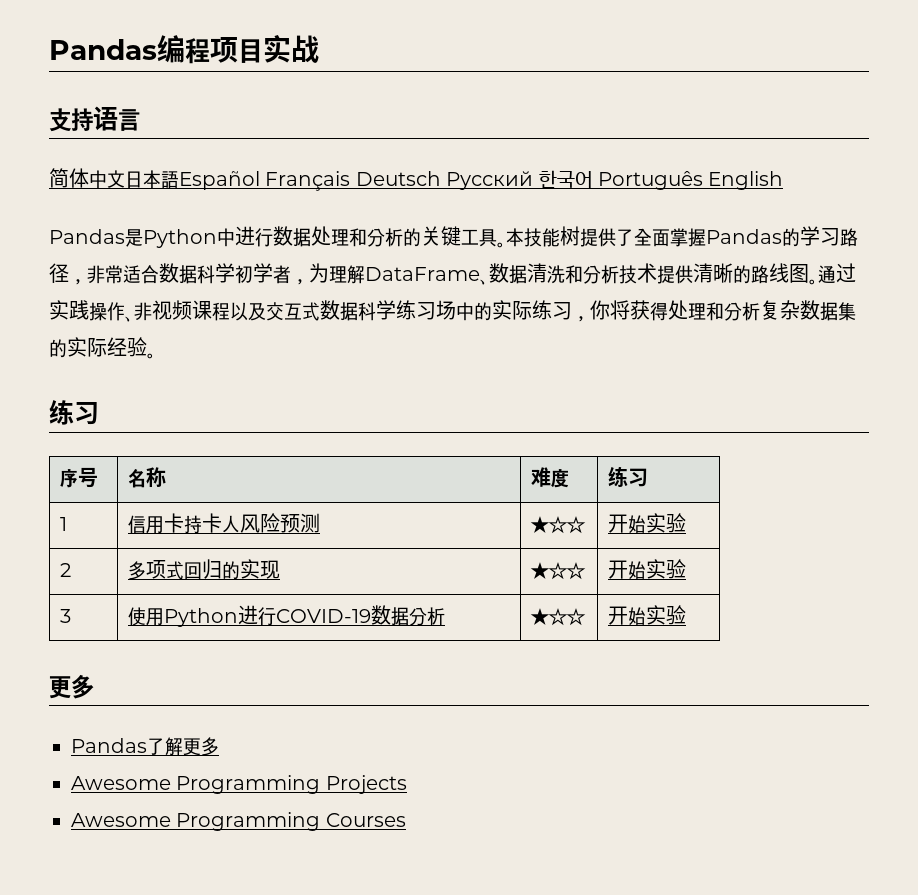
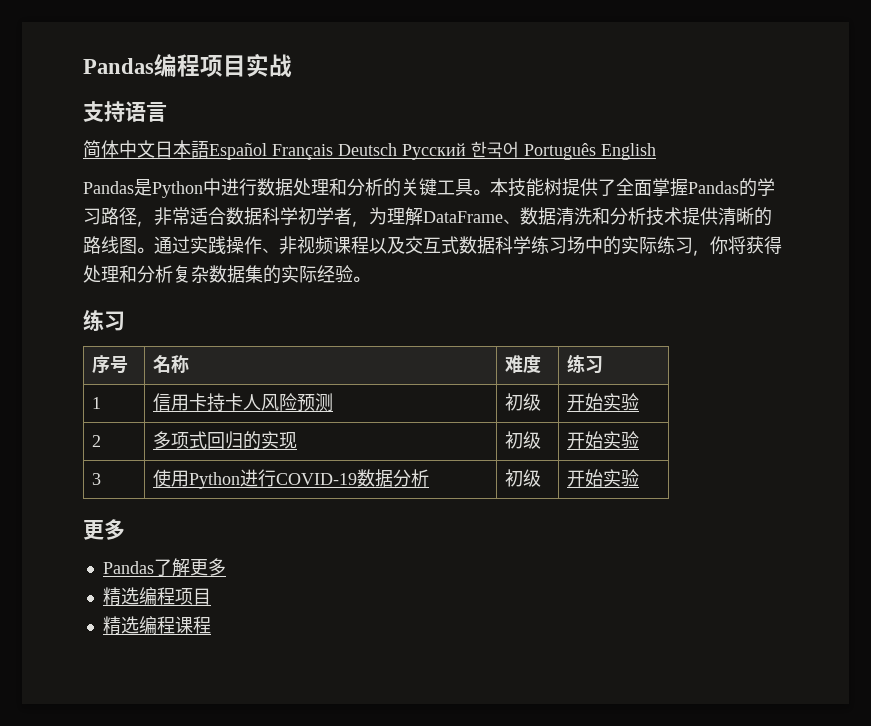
- 1 | 信用卡持卡人风险预测 | ★☆☆ | 开始实验
+ 1 | 信用卡持卡人风险预测 | 初级 | 开始实验
- 2 | 多项式回归的实现 | ★☆☆ | 开始实验
+ 2 | 多项式回归的实现 | 初级 | 开始实验
- 3 | 使用Python进行COVID-19数据分析 | ★☆☆ | 开始实验
+ 3 | 使用Python进行COVID-19数据分析 | 初级 | 开始实验
- Awesome Programming Projects
- Awesome Programming Courses
+ 精选编程项目
+ 精选编程课程

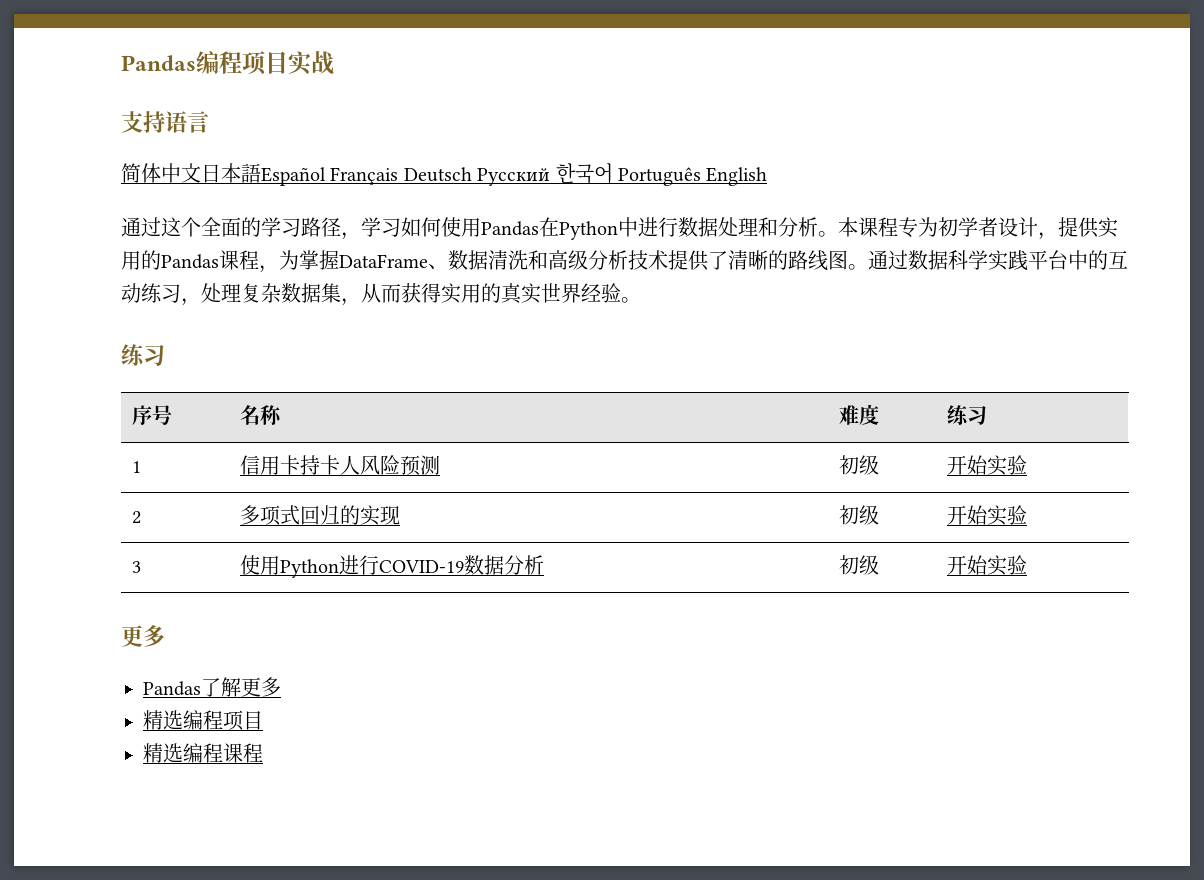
- Pandas是Python中进行数据处理和分析的关键工具。本技能树提供了全面掌握Pandas的学习路径，非常适合数据科学初学者，为理解DataFrame、数据清洗和分析技术提供清晰的路线图。
+ 通过这个全面的学习路径，学习如何使用Pandas在Python中进行数据处理和分析。本课程专为初学者设计，提供实用的Pandas课程，为掌握DataFrame、数据清洗和高级分析技术提供了清晰的路线图。
- 通过实践操作、非视频课程以及交互式数据科学练习场中的实际练习，你将获得处理和分析复杂数据集的实际经验。
+ 通过数据科学实践平台中的互动练习，处理复杂数据集，从而获得实用的真实世界经验。

